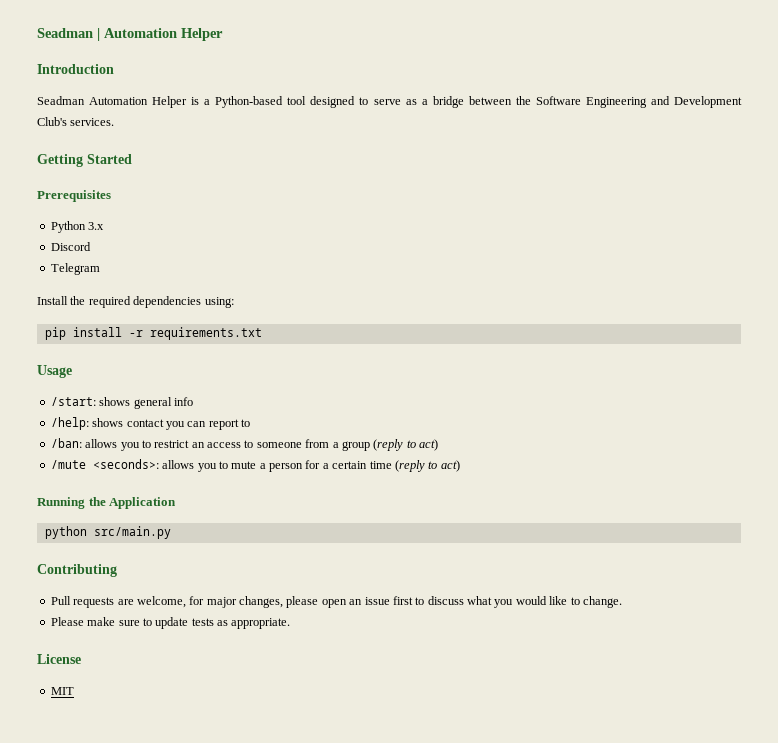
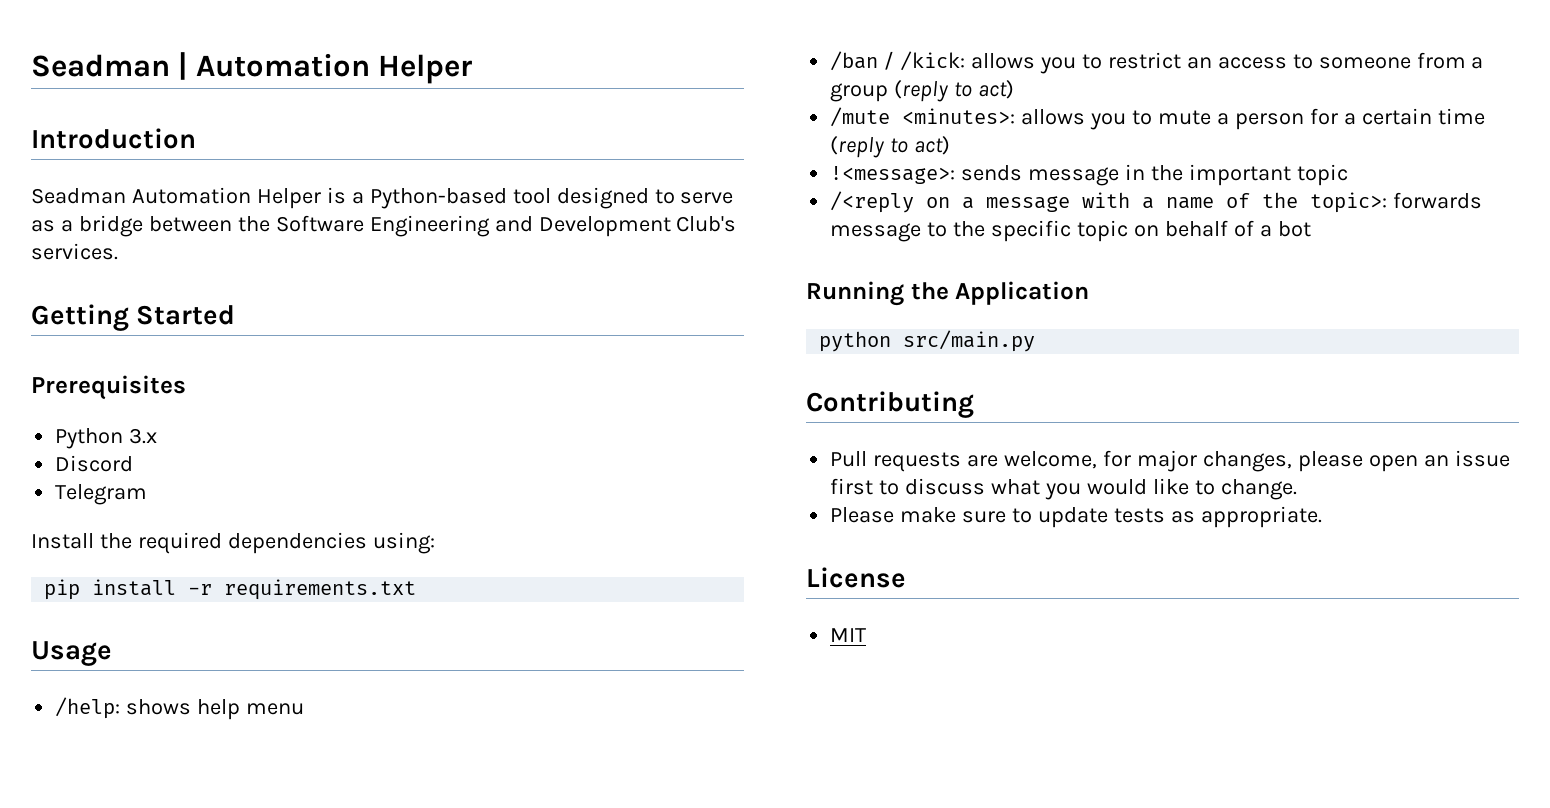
- /start: shows general info
- /help: shows contact you can report to
- /ban: allows you to restrict an access to someone from a group (reply to act)
+ /help: shows help menu
+ /ban / /kick: allows you to restrict an access to someone from a group (reply to act)
- /mute <seconds>: allows you to mute a person for a certain time (reply to act)
+ /mute <minutes>: allows you to mute a person for a certain time (reply to act)
+ !<message>: sends message in the important topic
+ /<reply on a message with a name of the topic>: forwards message to the specific topic on behalf of a bot

